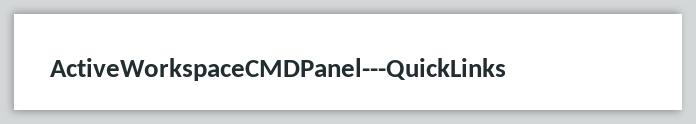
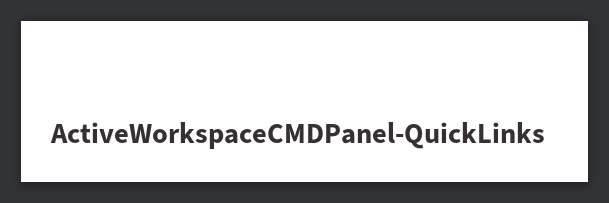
- ActiveWorkspaceCMDPanel---QuickLinks
+ ActiveWorkspaceCMDPanel-QuickLinks

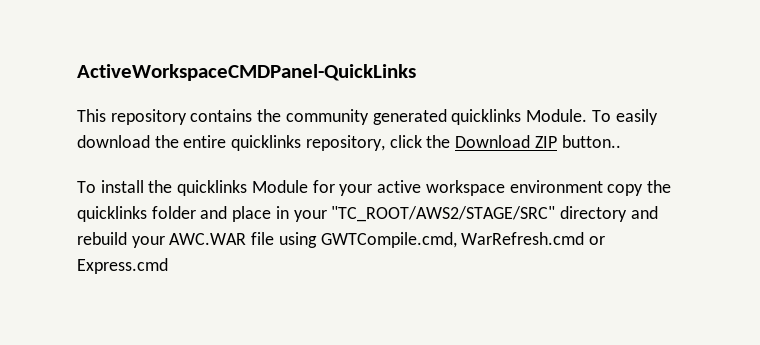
+ This repository contains the community generated quicklinks Module. To easily download the entire quicklinks repository, click the Download ZIP button..
+ To install the quicklinks Module for your active workspace environment copy the quicklinks folder and place in your "TC_ROOT/AWS2/STAGE/SRC" directory and rebuild your AWC.WAR file using GWTCompile.cmd, WarRefresh.cmd or Express.cmd

